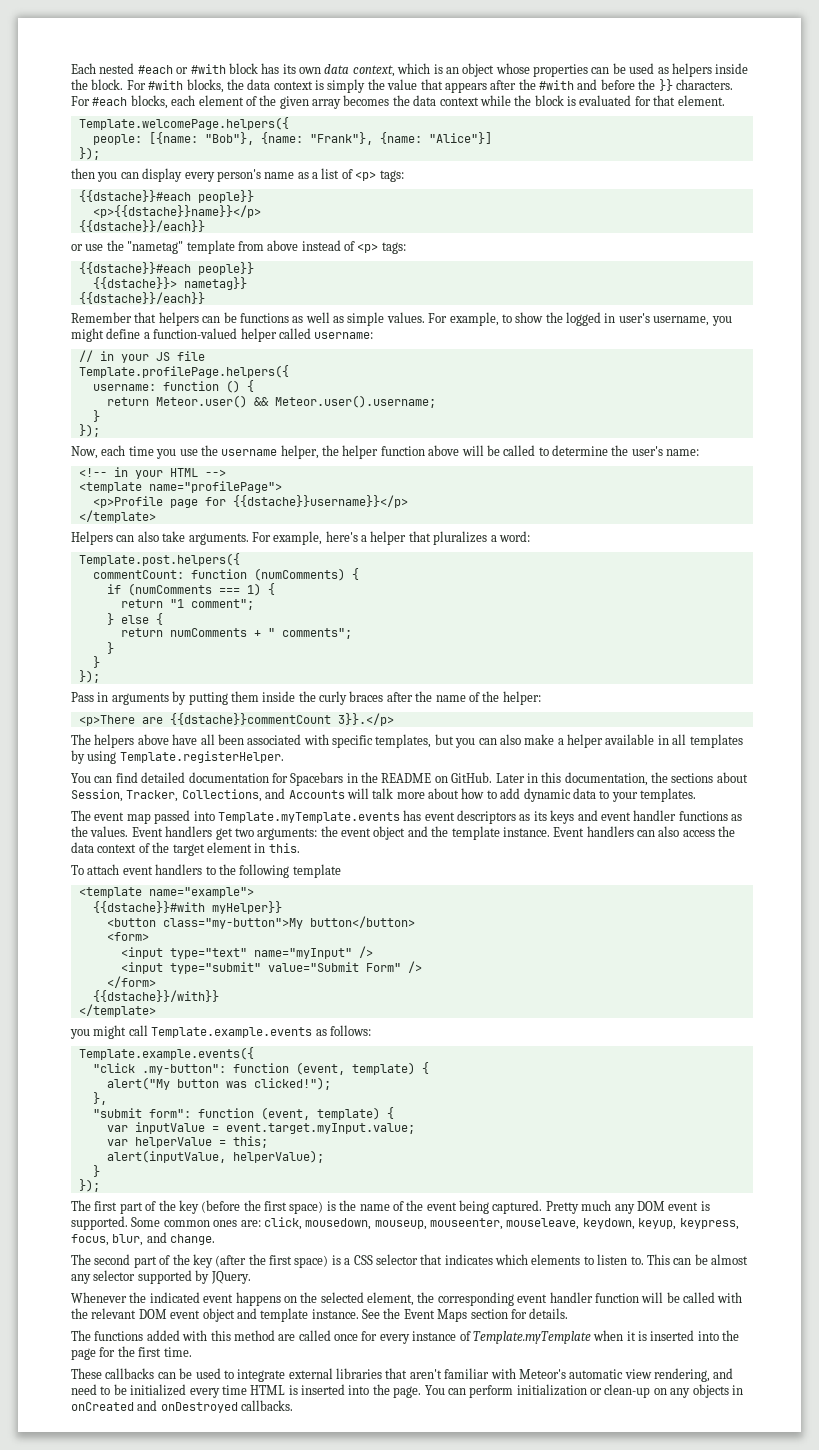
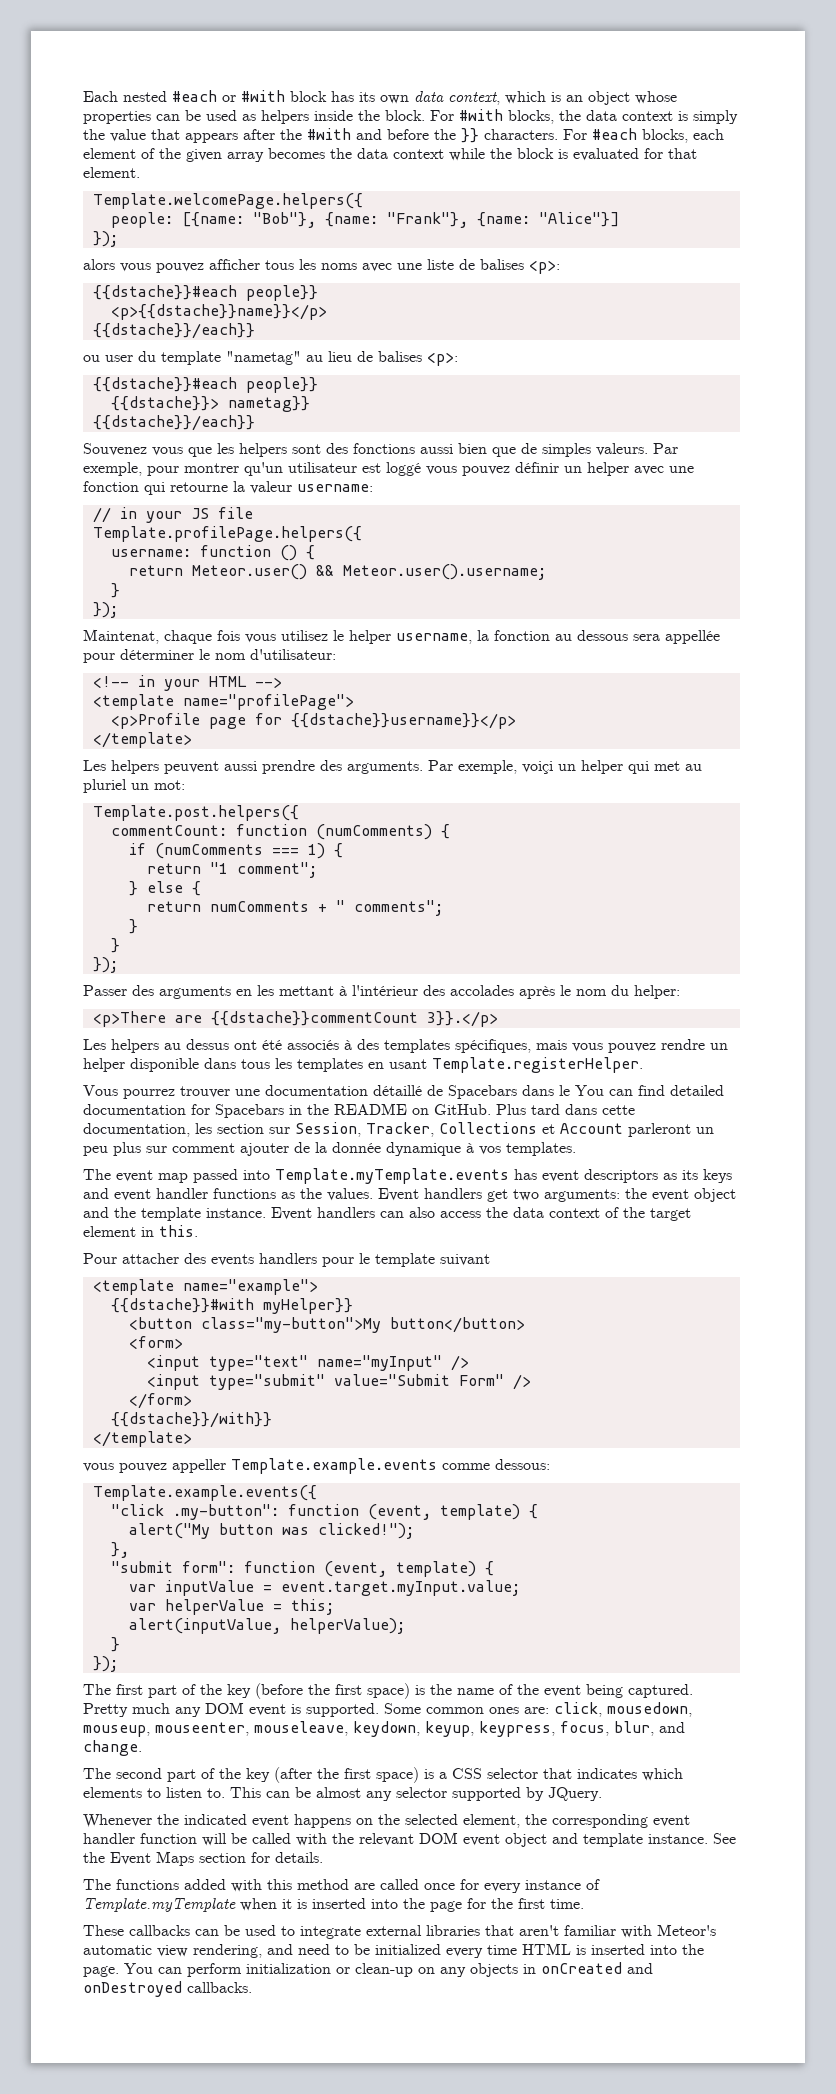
- then you can display every person's name as a list of <p> tags:
+ alors vous pouvez afficher tous les noms avec une liste de balises <p>:
  {{dstache}}#each people}}
  <p>{{dstache}}name}}</p>
  {{dstache}}/each}}
- or use the "nametag" template from above instead of <p> tags:
+ ou user du template "nametag" au lieu de balises <p>:
- Remember that helpers can be functions as well as simple values. For example, to show the logged in user's username, you might define a function-valued helper called username:
+ Souvenez vous que les helpers sont des fonctions aussi bien que de simples valeurs. Par exemple, pour montrer qu'un utilisateur est loggé vous pouvez définir un helper avec une fonction qui retourne la valeur username:
- Now, each time you use the username helper, the helper function above will be called to determine the user's name:
+ Maintenat, chaque fois vous utilisez le helper username, la fonction au dessous sera appellée pour déterminer le nom d'utilisateur:
- Helpers can also take arguments. For example, here's a helper that pluralizes a word:
+ Les helpers peuvent aussi prendre des arguments. Par exemple, voiçi un helper qui met au pluriel un mot:
- Pass in arguments by putting them inside the curly braces after the name of the helper:
+ Passer des arguments en les mettant à l'intérieur des accolades après le nom du helper:
- The helpers above have all been associated with specific templates, but you can also make a helper available in all templates by using Template.registerHelper.
- You can find detailed documentation for Spacebars in the README on GitHub.
+ Les helpers au dessus ont été associés à des templates spécifiques, mais vous pouvez rendre un helper disponible dans tous les templates en usant Template.registerHelper.
+ Vous pourrez trouver une documentation détaillé de Spacebars dans le You can find detailed documentation for Spacebars in the README on GitHub.
- Later in this documentation, the sections about Session, Tracker, Collections, and Accounts will talk more about how to add dynamic data to your templates.
+ Plus tard dans cette documentation, les section sur Session, Tracker, Collections et Account parleront un peu plus sur comment ajouter de la donnée dynamique à vos templates.
- To attach event handlers to the following template
+ Pour attacher des events handlers pour le template suivant
- you might call Template.example.events as follows:
+ vous pouvez appeller Template.example.events comme dessous:

